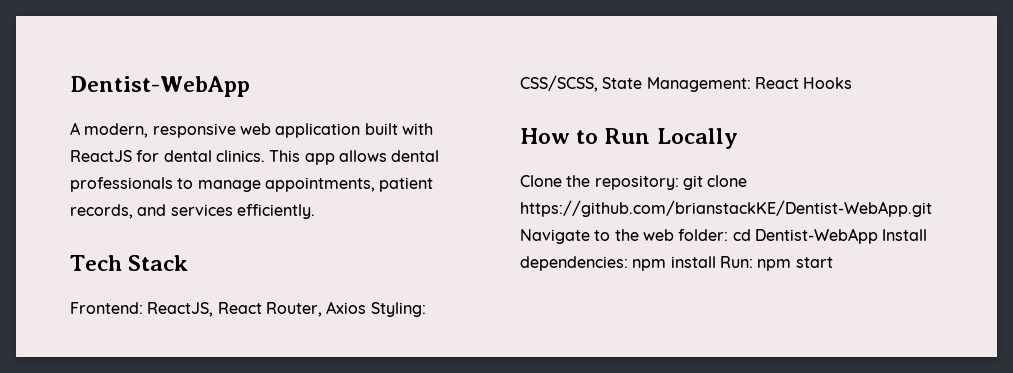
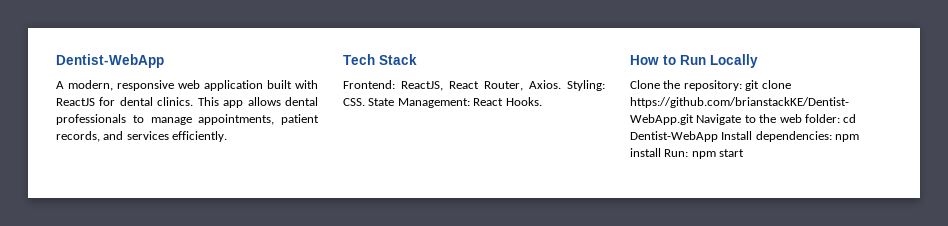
- Frontend: ReactJS, React Router, Axios Styling: CSS/SCSS, State Management: React Hooks
+ Frontend: ReactJS, React Router, Axios. Styling: CSS. State Management: React Hooks.

